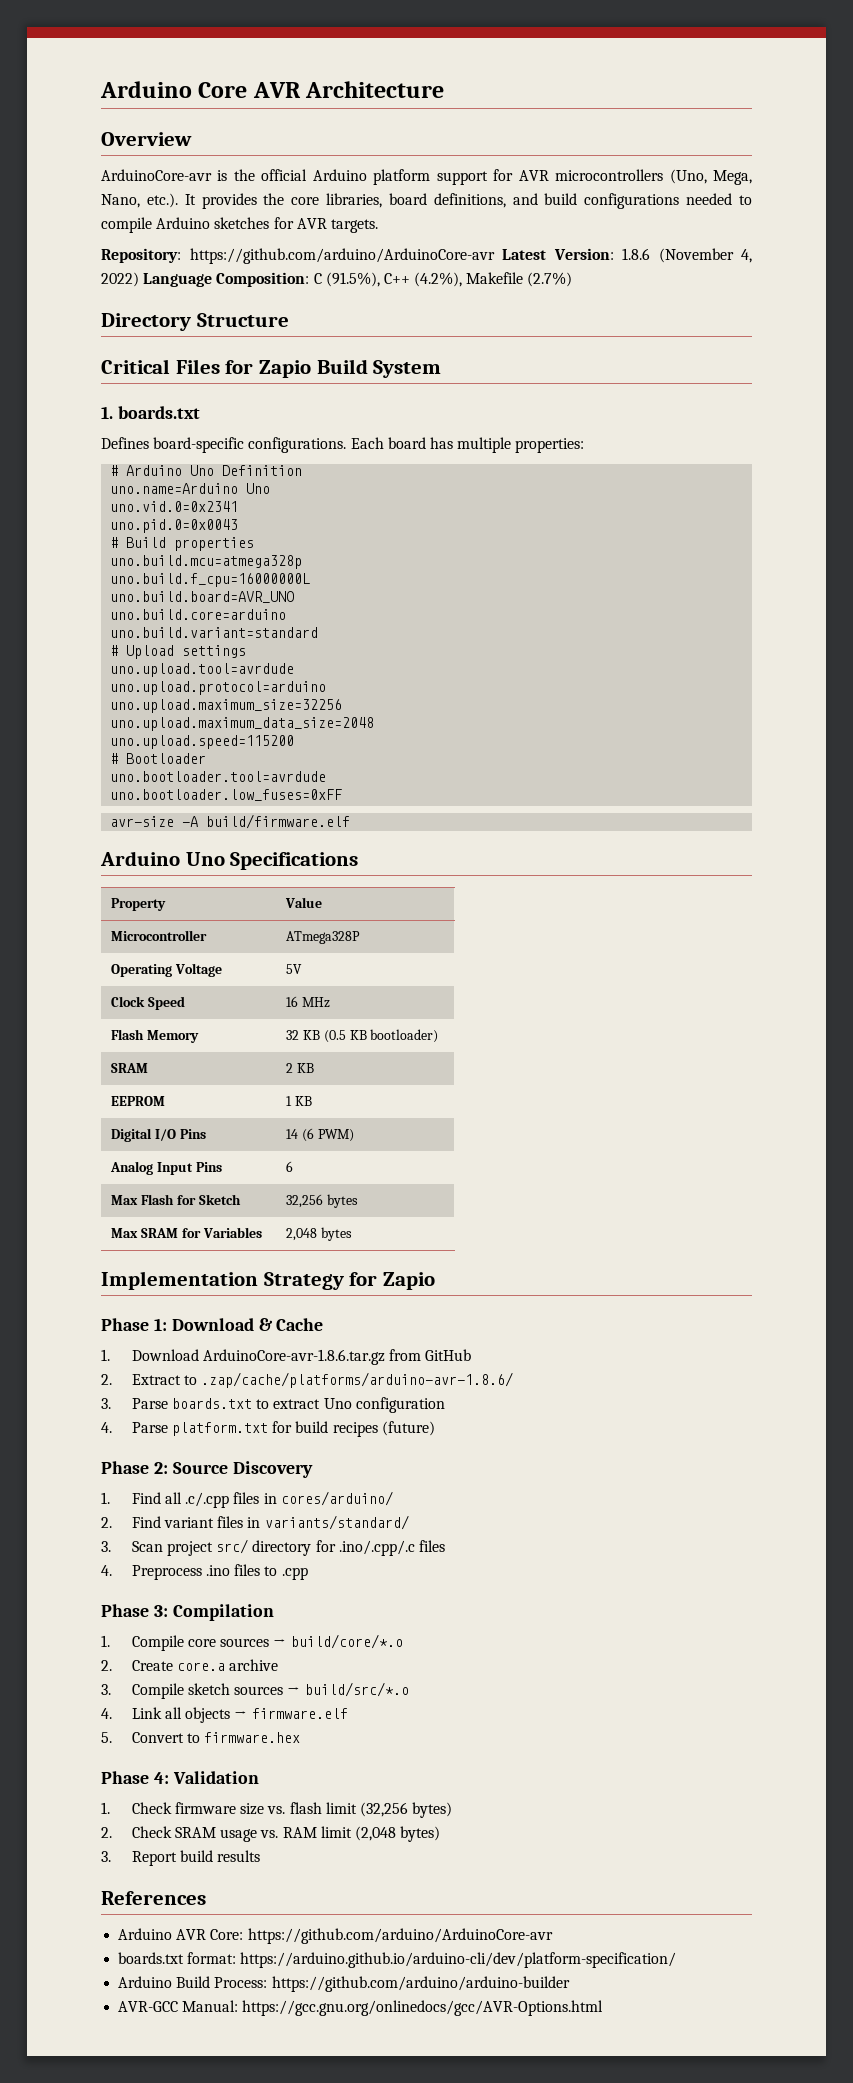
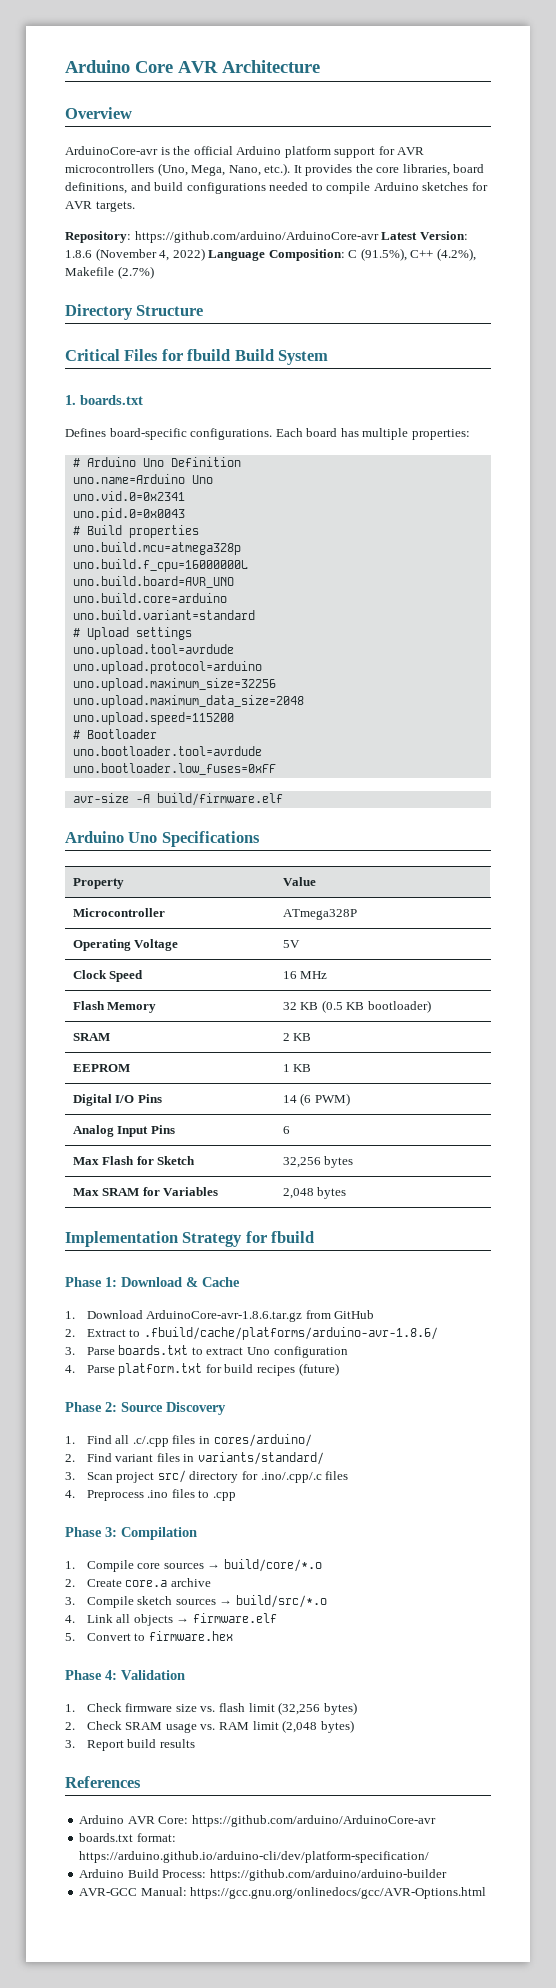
- Critical Files for Zapio Build System
+ Critical Files for fbuild Build System
- Implementation Strategy for Zapio
+ Implementation Strategy for fbuild
- 2. Extract to .zap/cache/platforms/arduino-avr-1.8.6/
+ 2. Extract to .fbuild/cache/platforms/arduino-avr-1.8.6/

